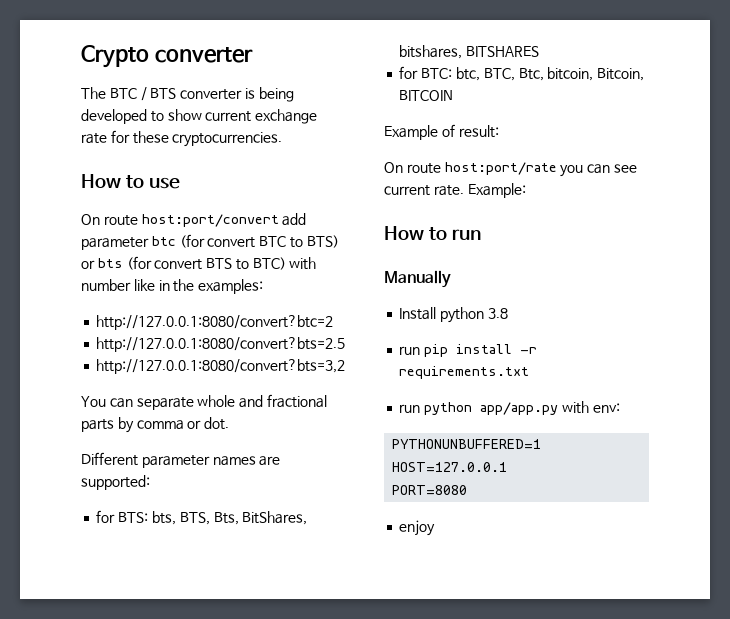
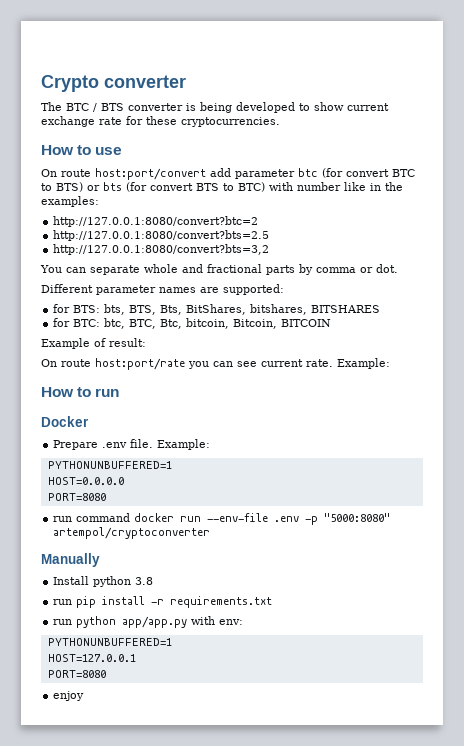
+ Docker
+ Prepare .env file. Example:
+ PYTHONUNBUFFERED=1
+ HOST=0.0.0.0
+ PORT=8080
+ run command docker run --env-file .env -p "5000:8080" artempol/cryptoconverter

